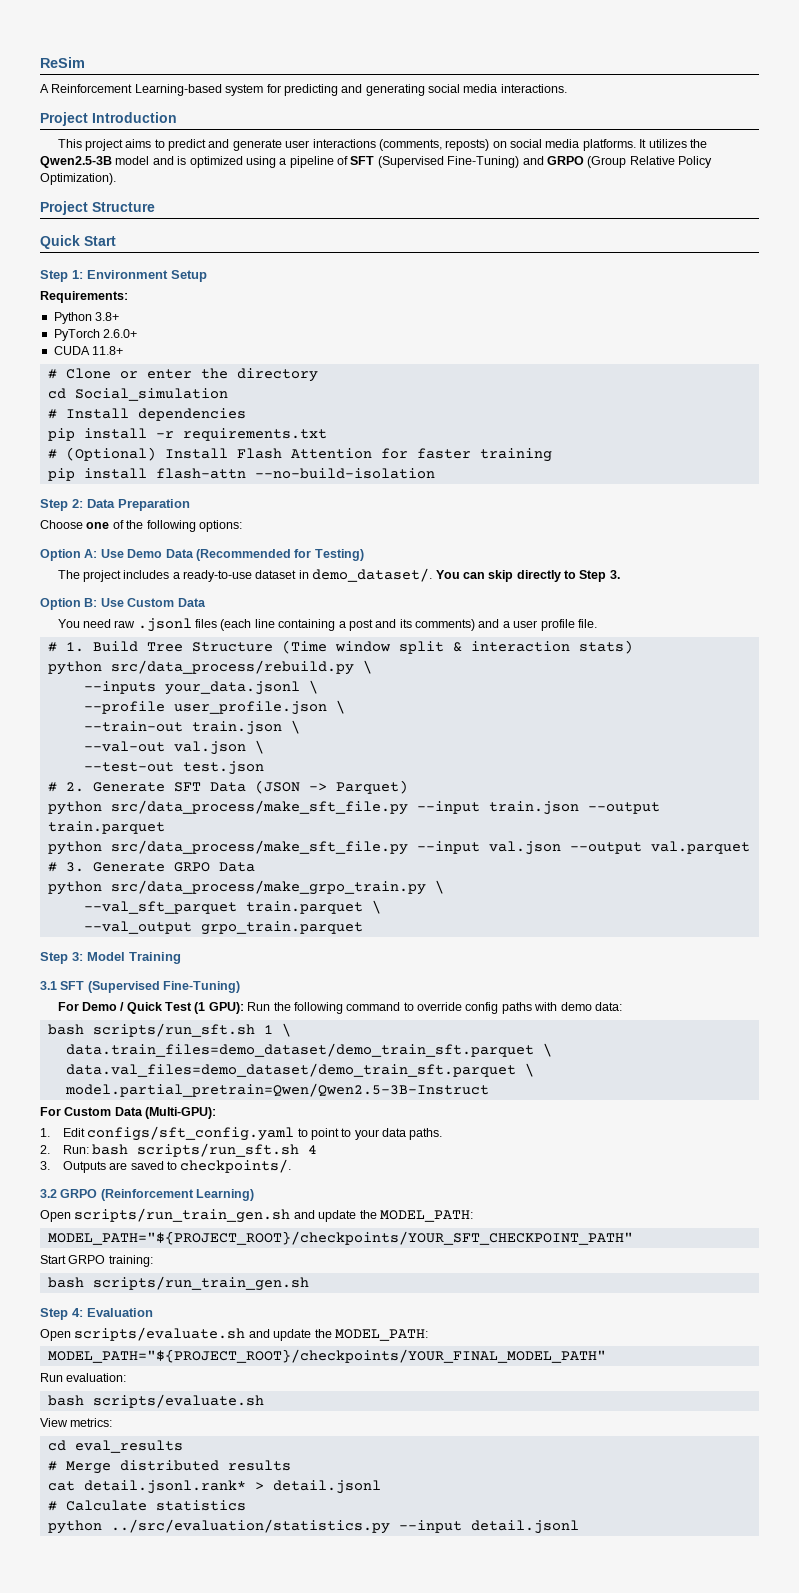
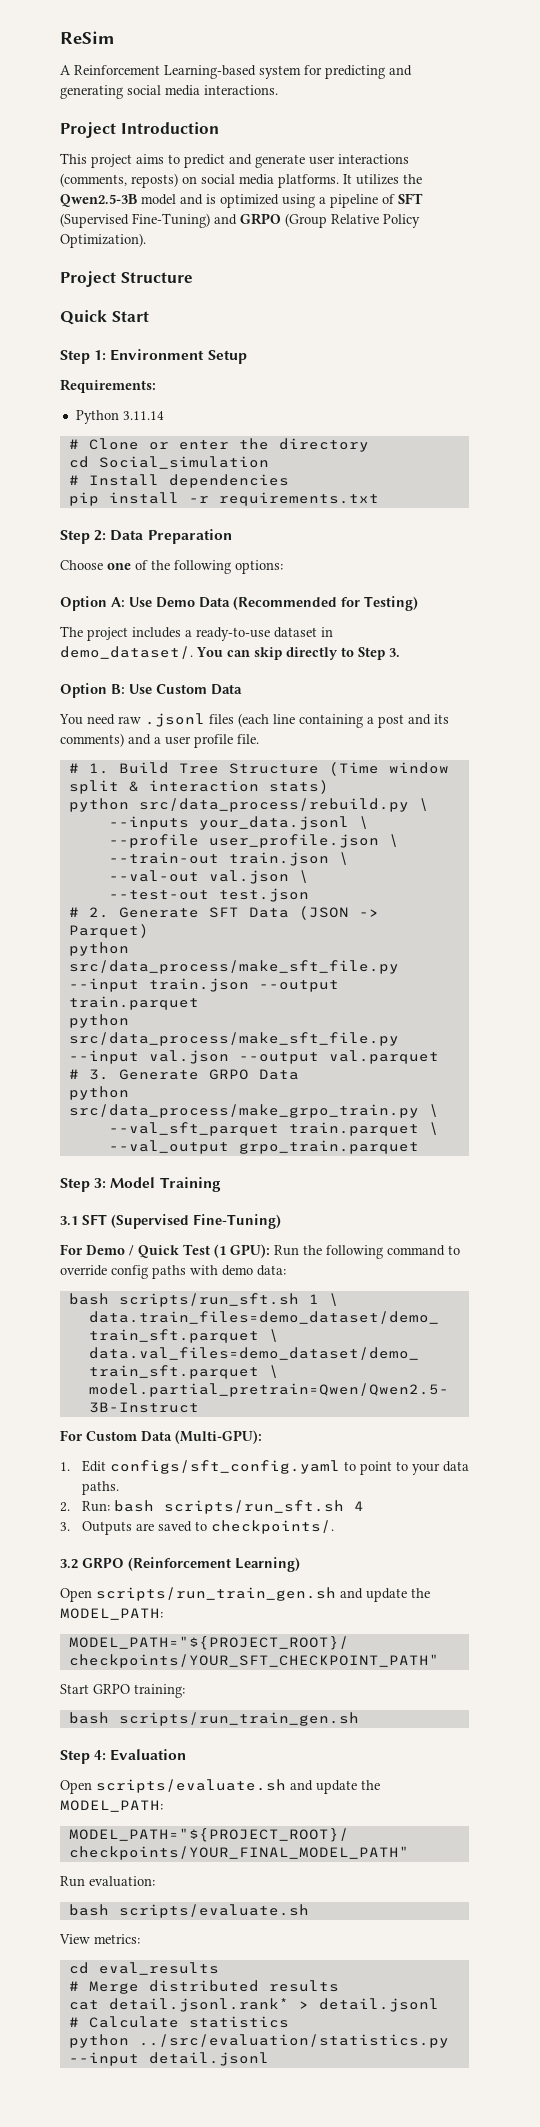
- Python 3.8+
- PyTorch 2.6.0+
- CUDA 11.8+
+ Python 3.11.14
- # (Optional) Install Flash Attention for faster training
- pip install flash-attn --no-build-isolation

